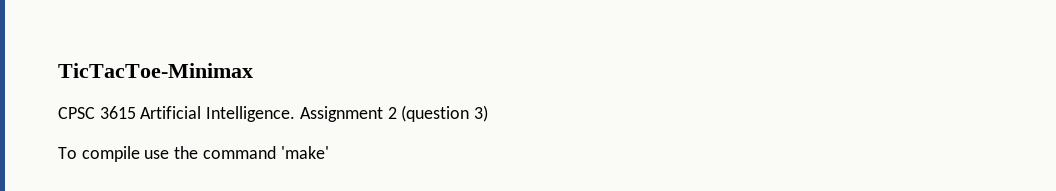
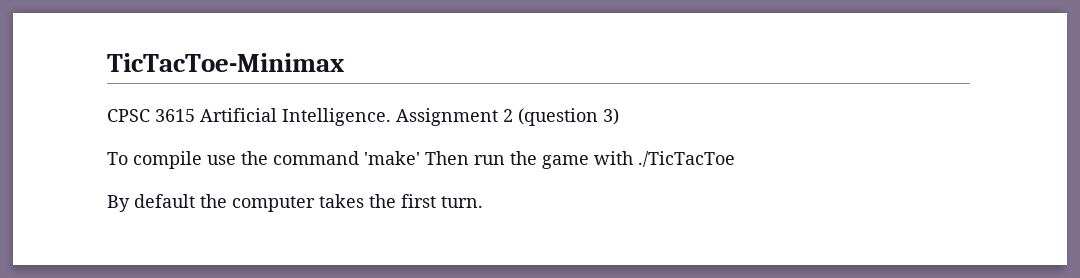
- To compile use the command 'make'
+ To compile use the command 'make' Then run the game with ./TicTacToe
+ By default the computer takes the first turn.

